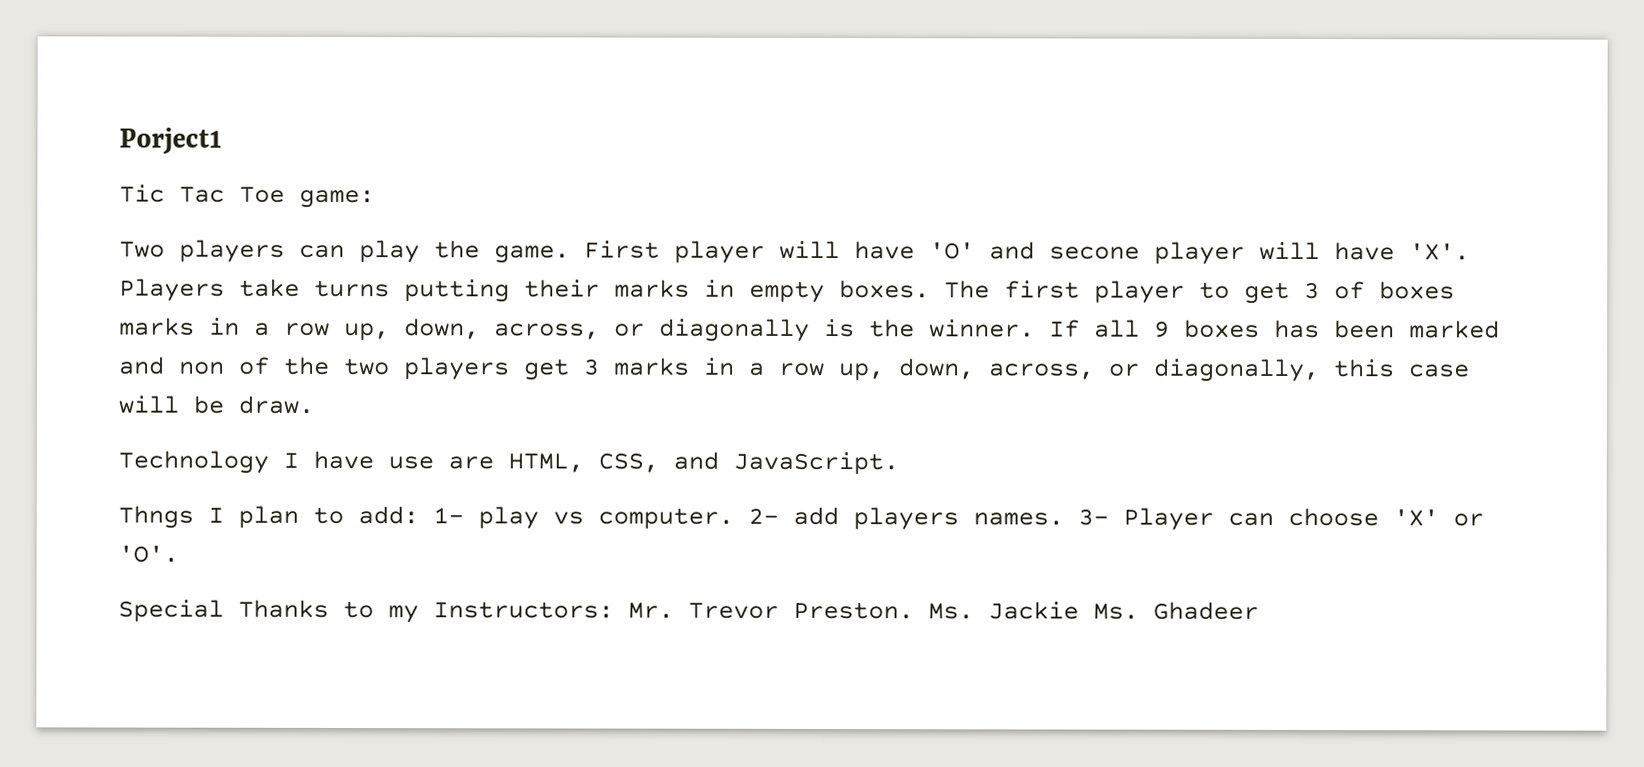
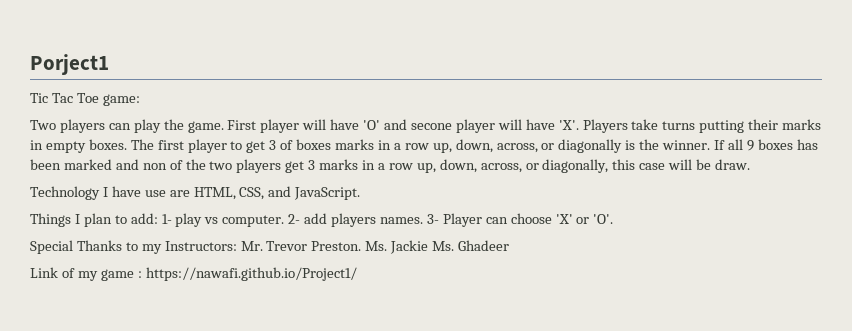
- Thngs I plan to add: 1- play vs computer.
+ Things I plan to add: 1- play vs computer.
+ Link of my game : https://nawafi.github.io/Project1/

